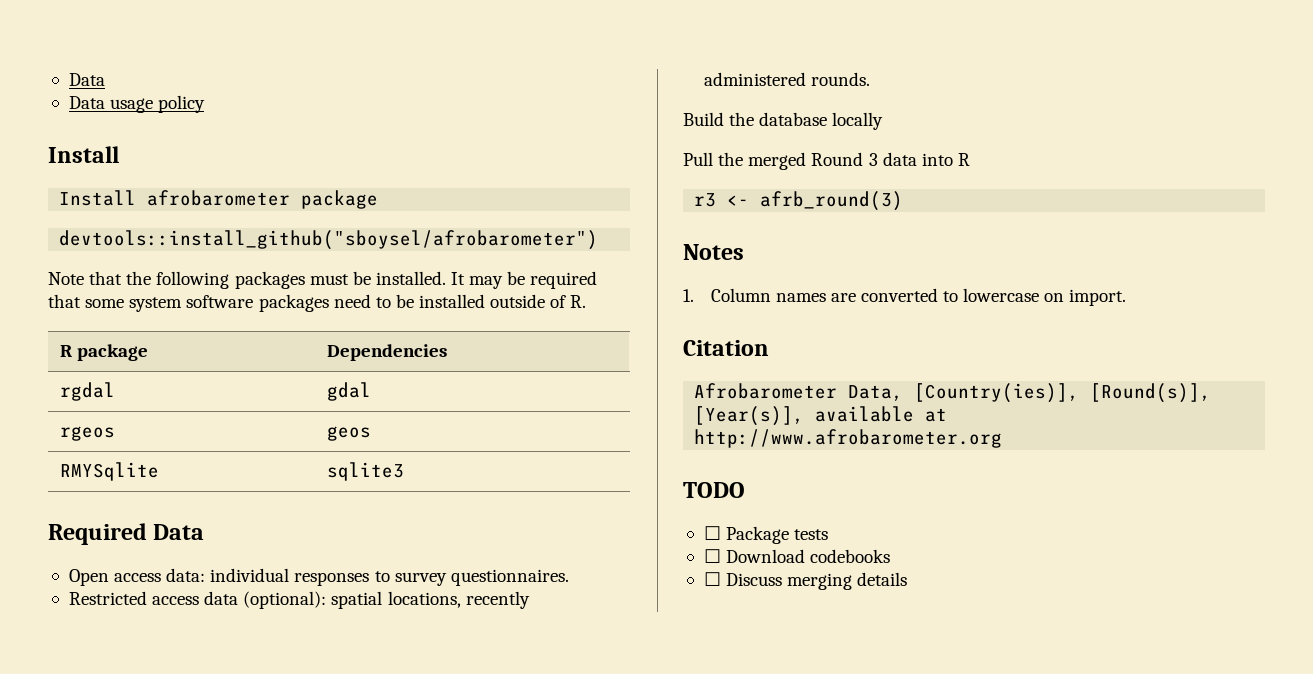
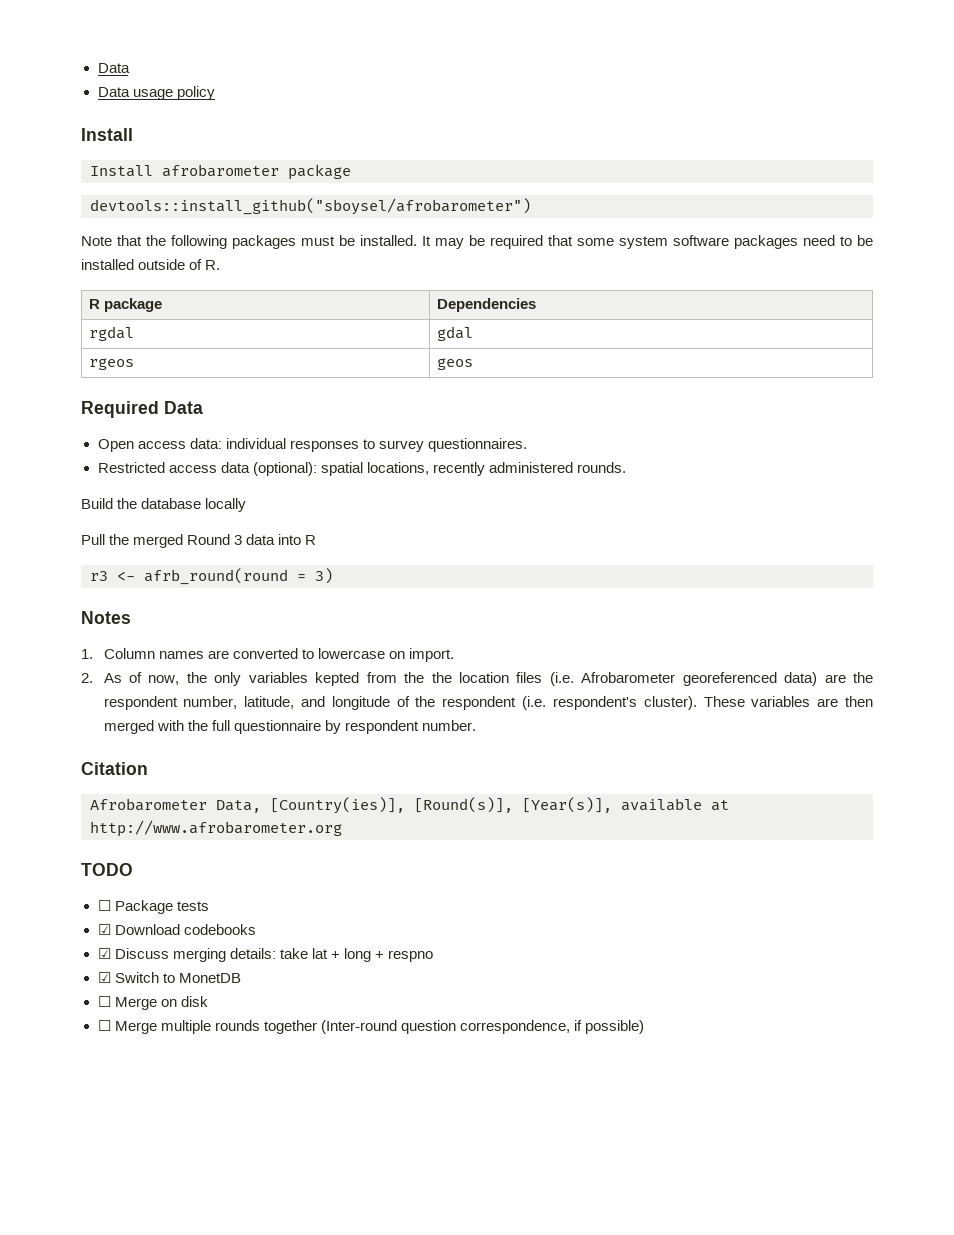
- RMYSqlite | sqlite3
- r3 <- afrb_round(3)
+ r3 <- afrb_round(round = 3)
+ 2. As of now, the only variables kepted from the the location files (i.e. Afrobarometer georeferenced data) are the respondent number, latitude, and longitude of the respondent (i.e. respondent's cluster). These variables are then merged with the full questionnaire by respondent number.
- ☐ Download codebooks
+ ☑ Download codebooks
- ☐ Discuss merging details
+ ☑ Discuss merging details: take lat + long + respno
+ ☑ Switch to MonetDB
+ ☐ Merge on disk
+ ☐ Merge multiple rounds together (Inter-round question correspondence, if possible)

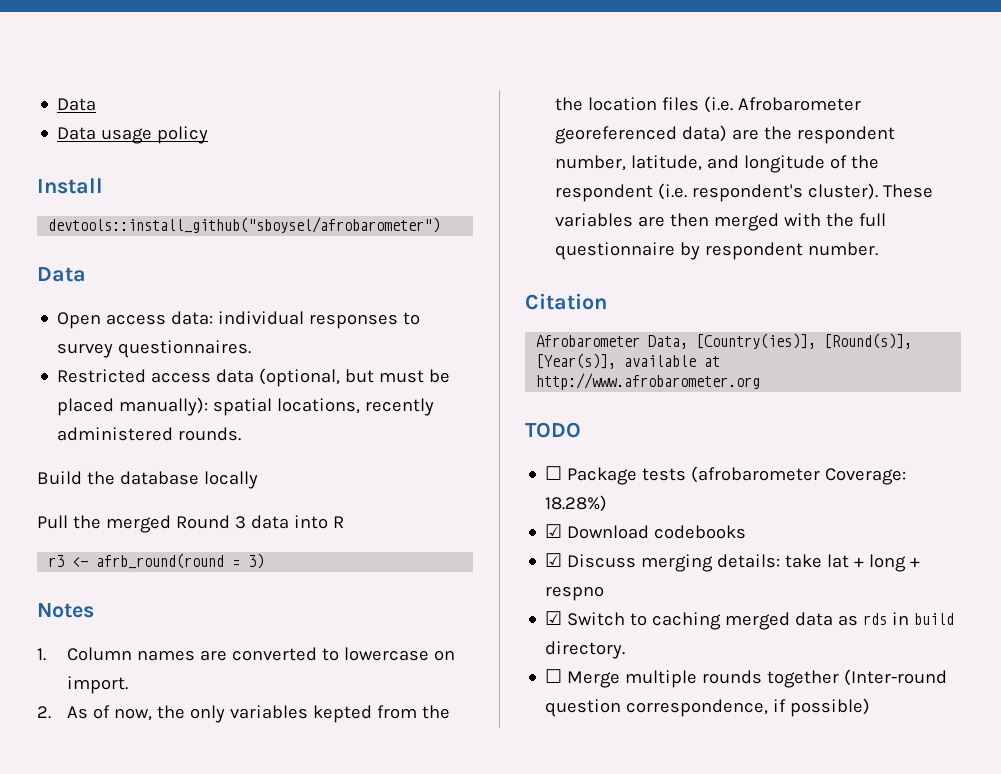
- Install afrobarometer package
  devtools::install_github("sboysel/afrobarometer")
- Note that the following packages must be installed. It may be required that some system software packages need to be installed outside of R.
- R package | Dependencies
- rgdal | gdal
- rgeos | geos
- Required Data
+ Data
- Restricted access data (optional): spatial locations, recently administered rounds.
+ Restricted access data (optional, but must be placed manually): spatial locations, recently administered rounds.
- ☐ Package tests
+ ☐ Package tests (afrobarometer Coverage: 18.28%)
- ☑ Switch to MonetDB
- ☐ Merge on disk
+ ☑ Switch to caching merged data as rds in build directory.

